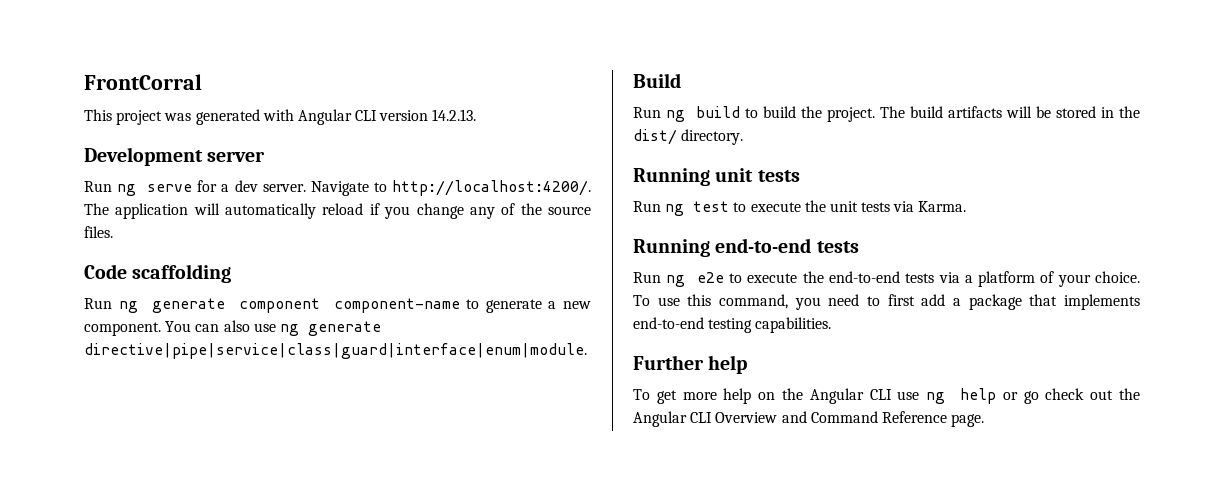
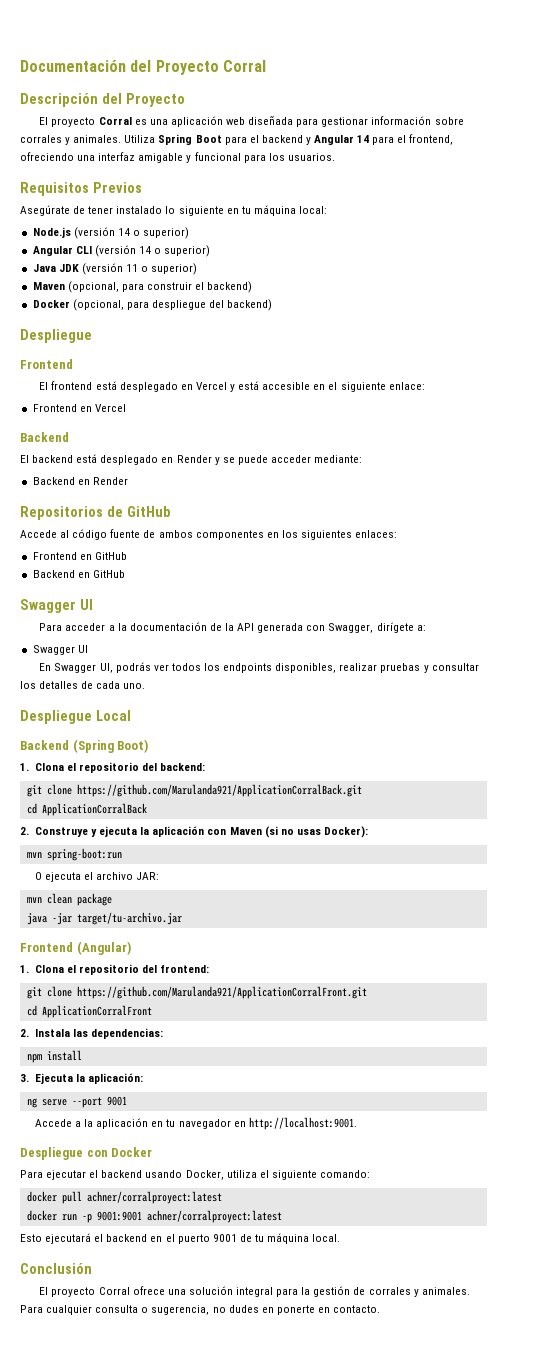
- FrontCorral
- This project was generated with Angular CLI version 14.2.13.
- Development server
- Run ng serve for a dev server. Navigate to http://localhost:4200/. The application will automatically reload if you change any of the source files.
- Code scaffolding
- Run ng generate component component-name to generate a new component. You can also use ng generate directive|pipe|service|class|guard|interface|enum|module.
- Build
- Run ng build to build the project. The build artifacts will be stored in the dist/ directory.
- Running unit tests
- Run ng test to execute the unit tests via Karma.
- Running end-to-end tests
- Run ng e2e to execute the end-to-end tests via a platform of your choice. To use this command, you need to first add a package that implements end-to-end testing capabilities.
- Further help
- To get more help on the Angular CLI use ng help or go check out the Angular CLI Overview and Command Reference page.
+ Documentación del Proyecto Corral
+ Descripción del Proyecto
+ El proyecto Corral es una aplicación web diseñada para gestionar información sobre corrales y animales. Utiliza Spring Boot para el backend y Angular 14 para el frontend, ofreciendo una interfaz amigable y funcional para los usuarios.
+ Requisitos Previos
+ Asegúrate de tener instalado lo siguiente en tu máquina local:
+ Node.js (versión 14 o superior)
+ Angular CLI (versión 14 o superior)
+ Java JDK (versión 11 o superior)
+ Maven (opcional, para construir el backend)
+ Docker (opcional, para despliegue del backend)
+ Despliegue
+ Frontend
+ El frontend está desplegado en Vercel y está accesible en el siguiente enlace:
+ Frontend en Vercel
+ Backend
+ El backend está desplegado en Render y se puede acceder mediante:
+ Backend en Render
+ Repositorios de GitHub
+ Accede al código fuente de ambos componentes en los siguientes enlaces:
+ Frontend en GitHub
+ Backend en GitHub
+ Swagger UI
+ Para acceder a la documentación de la API generada con Swagger, dirígete a:
+ Swagger UI
+ En Swagger UI, podrás ver todos los endpoints disponibles, realizar pruebas y consultar los detalles de cada uno.
+ Despliegue Local
+ Backend (Spring Boot)
+ 1. Clona el repositorio del backend:
+ git clone https://github.com/Marulanda921/ApplicationCorralBack.git
+ cd ApplicationCorralBack
+ 2. Construye y ejecuta la aplicación con Maven (si no usas Docker):
+ mvn spring-boot:run
+ O ejecuta el archivo JAR:
+ mvn clean package
+ java -jar target/tu-archivo.jar
+ Frontend (Angular)
+ 1. Clona el repositorio del frontend:
+ git clone https://github.com/Marulanda921/ApplicationCorralFront.git
+ cd ApplicationCorralFront
+ 2. Instala las dependencias:
+ npm install
+ 3. Ejecuta la aplicación:
+ ng serve --port 9001
+ Accede a la aplicación en tu navegador en http://localhost:9001.
+ Despliegue con Docker
+ Para ejecutar el backend usando Docker, utiliza el siguiente comando:
+ docker pull achner/corralproyect:latest
+ docker run -p 9001:9001 achner/corralproyect:latest
+ Esto ejecutará el backend en el puerto 9001 de tu máquina local.
+ Conclusión
+ El proyecto Corral ofrece una solución integral para la gestión de corrales y animales. Para cualquier consulta o sugerencia, no dudes en ponerte en contacto.

